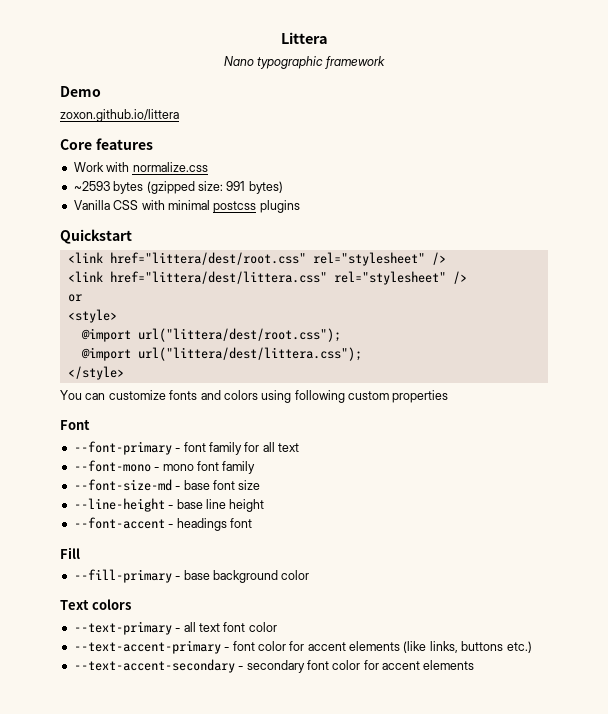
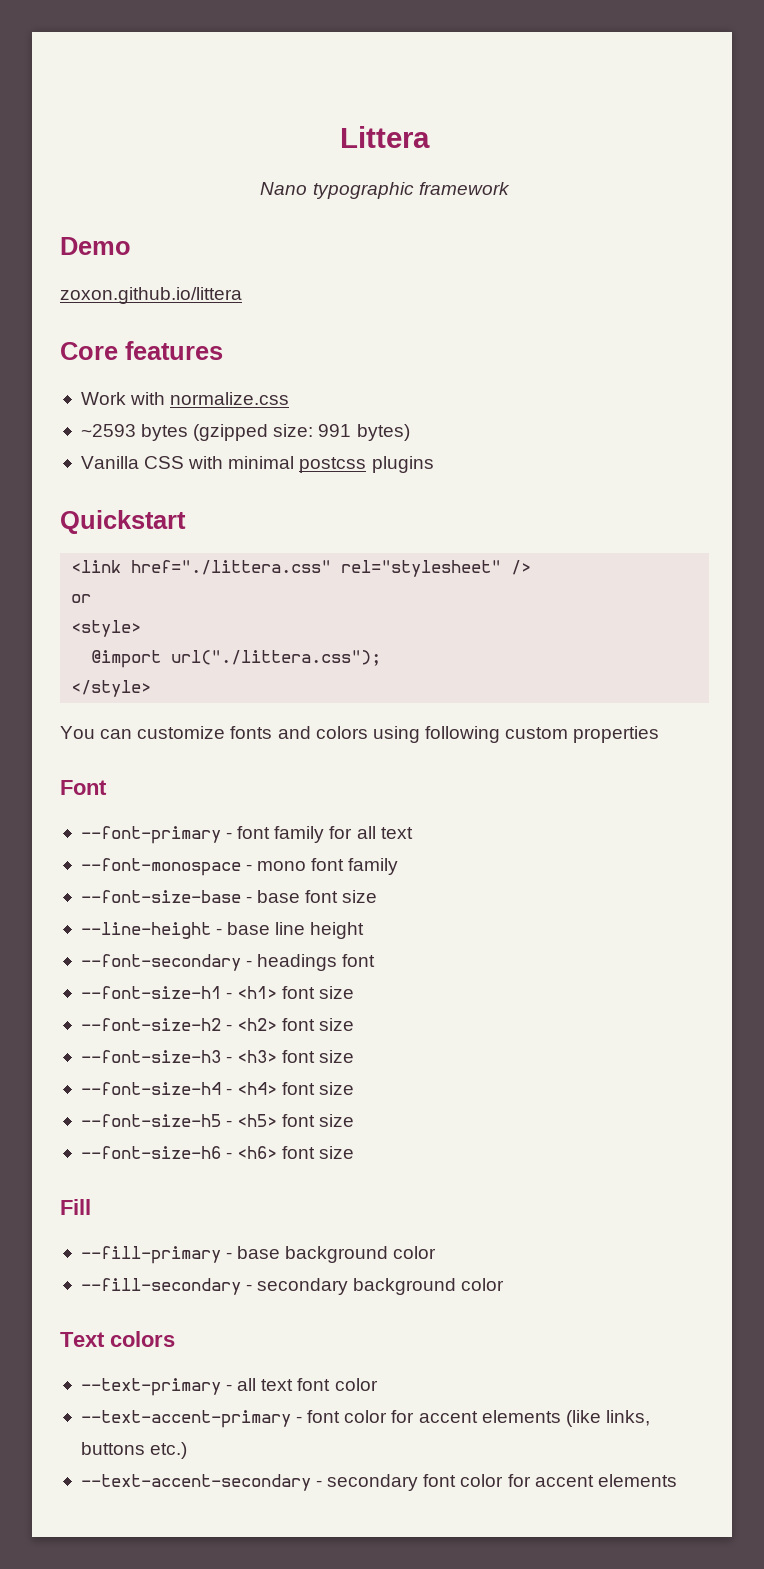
- <link href="littera/dest/root.css" rel="stylesheet" />
- <link href="littera/dest/littera.css" rel="stylesheet" />
+ <link href="./littera.css" rel="stylesheet" />
- @import url("littera/dest/root.css");
- @import url("littera/dest/littera.css");
+ @import url("./littera.css");
- --font-mono - mono font family
+ --font-monospace - mono font family
- --font-size-md - base font size
+ --font-size-base - base font size
- --font-accent - headings font
+ --font-secondary - headings font
+ --font-size-h1 - <h1> font size
+ --font-size-h2 - <h2> font size
+ --font-size-h3 - <h3> font size
+ --font-size-h4 - <h4> font size
+ --font-size-h5 - <h5> font size
+ --font-size-h6 - <h6> font size
+ --fill-secondary - secondary background color

